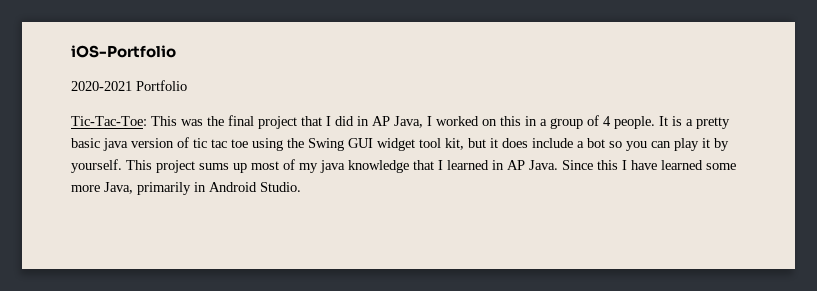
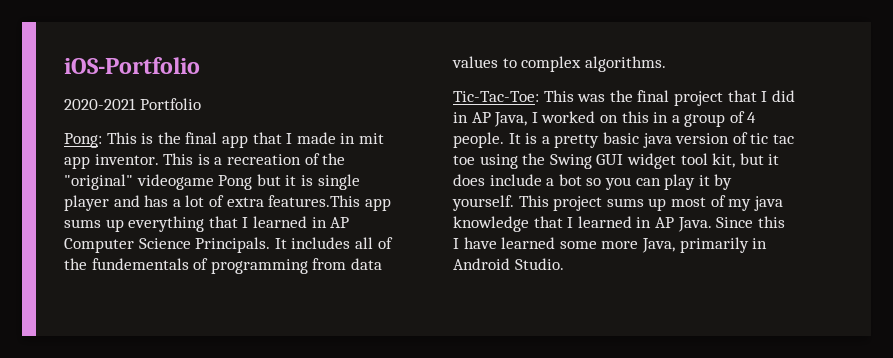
+ Pong: This is the final app that I made in mit app inventor. This is a recreation of the "original" videogame Pong but it is single player and has a lot of extra features.This app sums up everything that I learned in AP Computer Science Principals. It includes all of the fundementals of programming from data values to complex algorithms.

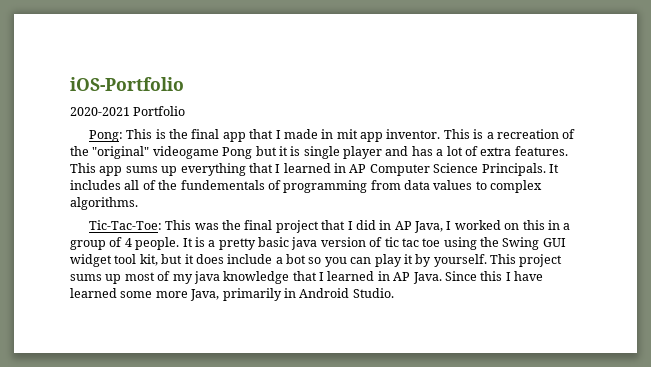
- This is a recreation of the "original" videogame Pong but it is single player and has a lot of extra features.This app sums up everything that I learned in AP Computer Science Principals.
+ This is a recreation of the "original" videogame Pong but it is single player and has a lot of extra features. This app sums up everything that I learned in AP Computer Science Principals.

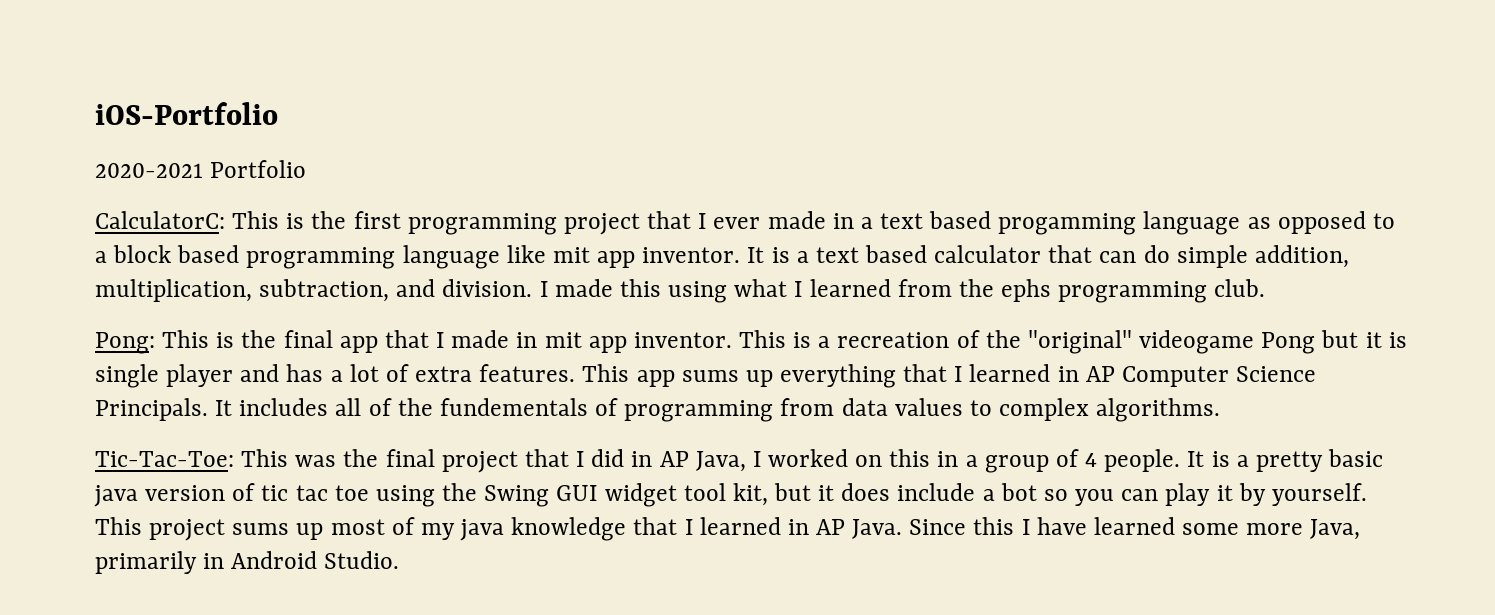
+ CalculatorC: This is the first programming project that I ever made in a text based progamming language as opposed to a block based programming language like mit app inventor. It is a text based calculator that can do simple addition, multiplication, subtraction, and division. I made this using what I learned from the ephs programming club.

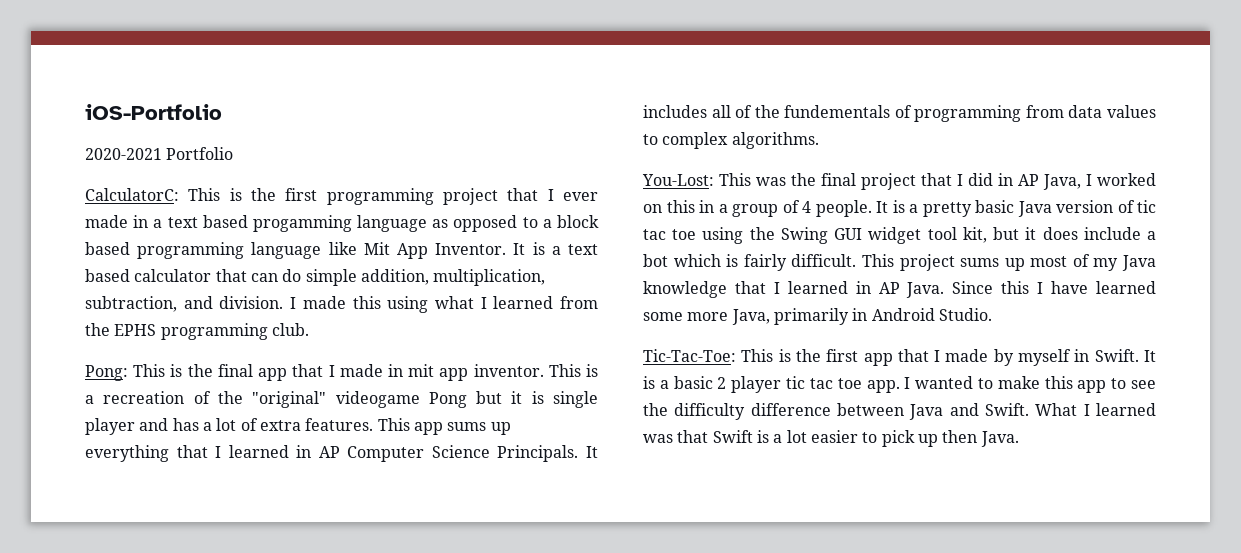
- CalculatorC: This is the first programming project that I ever made in a text based progamming language as opposed to a block based programming language like mit app inventor.
+ CalculatorC: This is the first programming project that I ever made in a text based progamming language as opposed to a block based programming language like Mit App Inventor.
- I made this using what I learned from the ephs programming club.
+ I made this using what I learned from the EPHS programming club.
- Tic-Tac-Toe: This was the final project that I did in AP Java, I worked on this in a group of 4 people.
+ You-Lost: This was the final project that I did in AP Java, I worked on this in a group of 4 people.
- It is a pretty basic java version of tic tac toe using the Swing GUI widget tool kit, but it does include a bot so you can play it by yourself.
+ It is a pretty basic Java version of tic tac toe using the Swing GUI widget tool kit, but it does include a bot which is fairly difficult.
- This project sums up most of my java knowledge that I learned in AP Java.
+ This project sums up most of my Java knowledge that I learned in AP Java.
+ Tic-Tac-Toe: This is the first app that I made by myself in Swift. It is a basic 2 player tic tac toe app. I wanted to make this app to see the difficulty difference between Java and Swift. What I learned was that Swift is a lot easier to pick up then Java.

